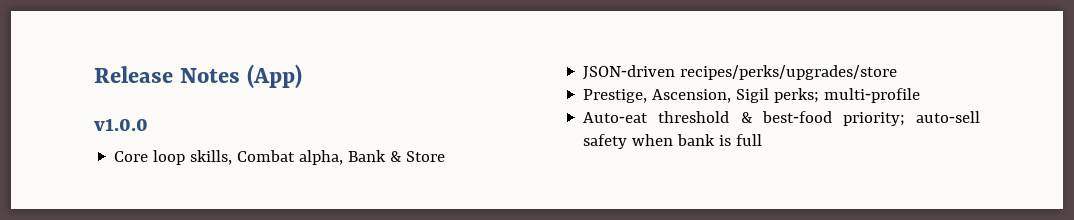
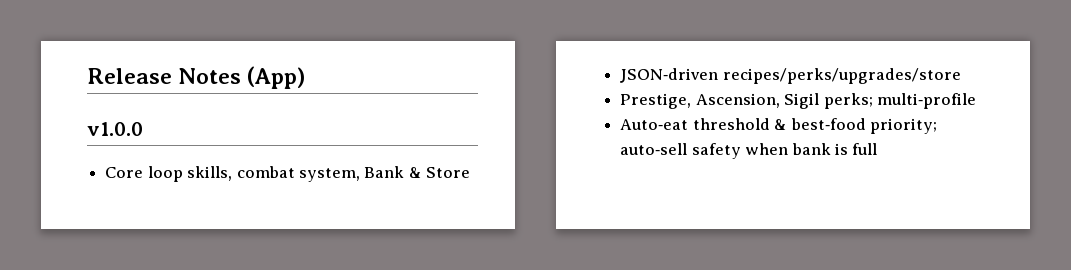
- Core loop skills, Combat alpha, Bank & Store
+ Core loop skills, combat system, Bank & Store

